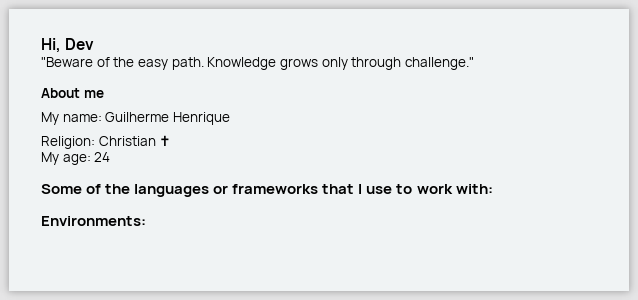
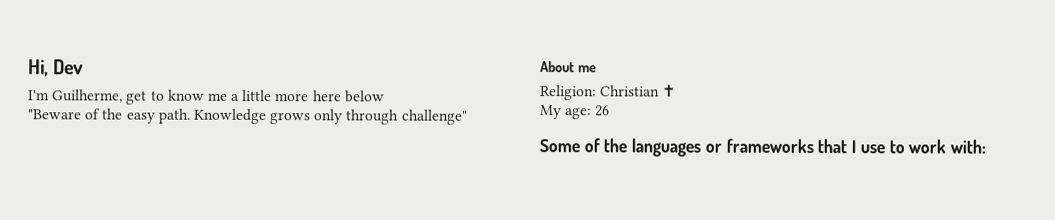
+ I'm Guilherme, get to know me a little more here below
- Knowledge grows only through challenge."
+ Knowledge grows only through challenge"
- My name: Guilherme Henrique
- My age: 24
+ My age: 26
- Environments:

